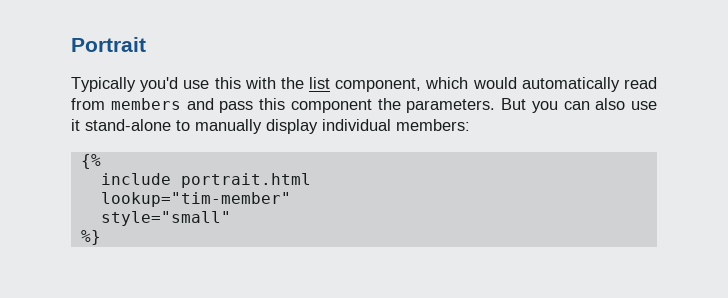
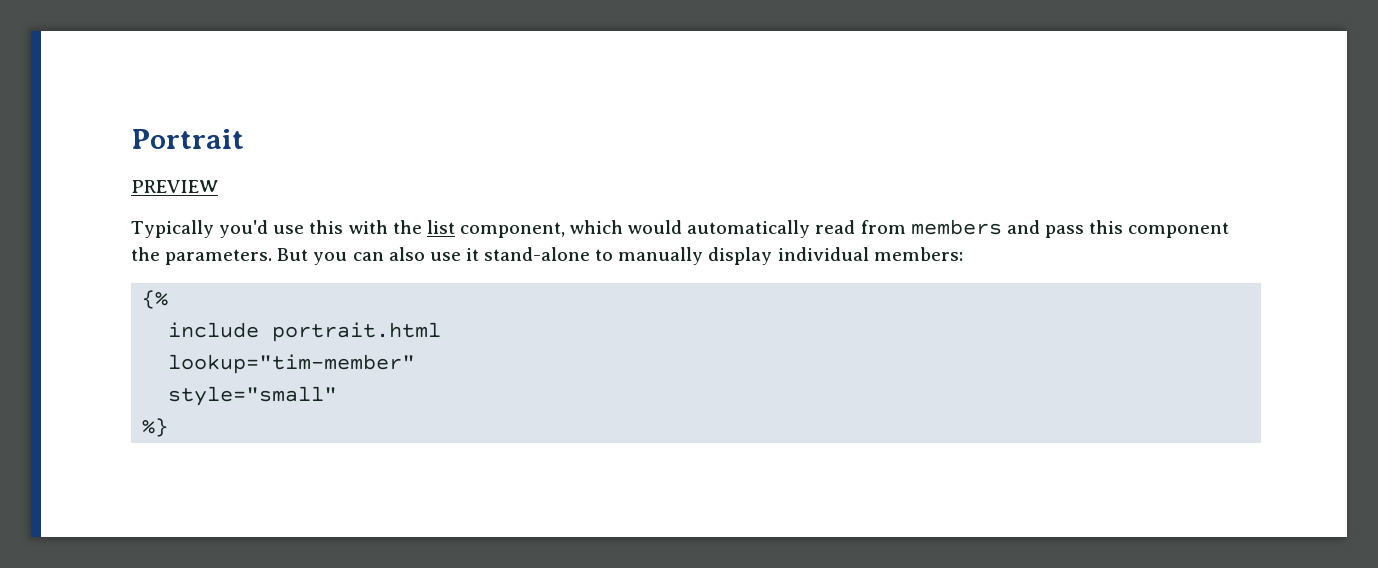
+ PREVIEW

